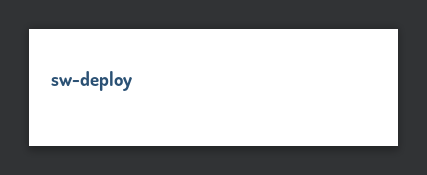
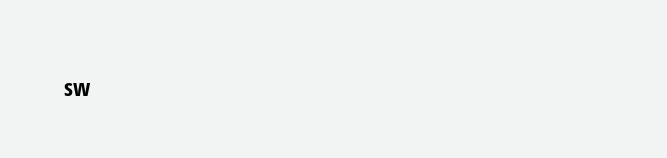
- sw-deploy
+ sw

